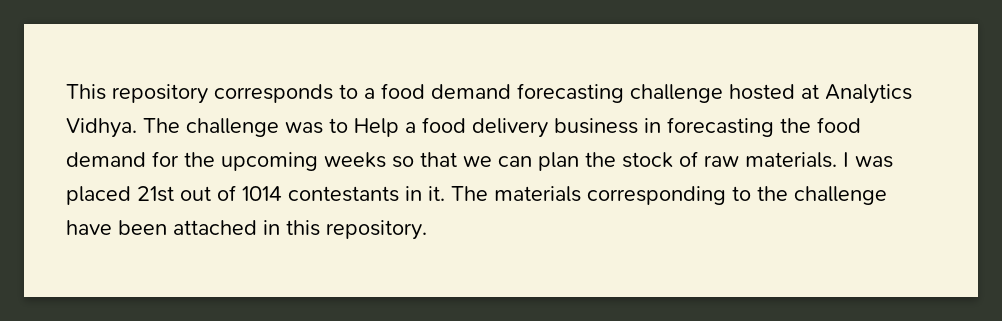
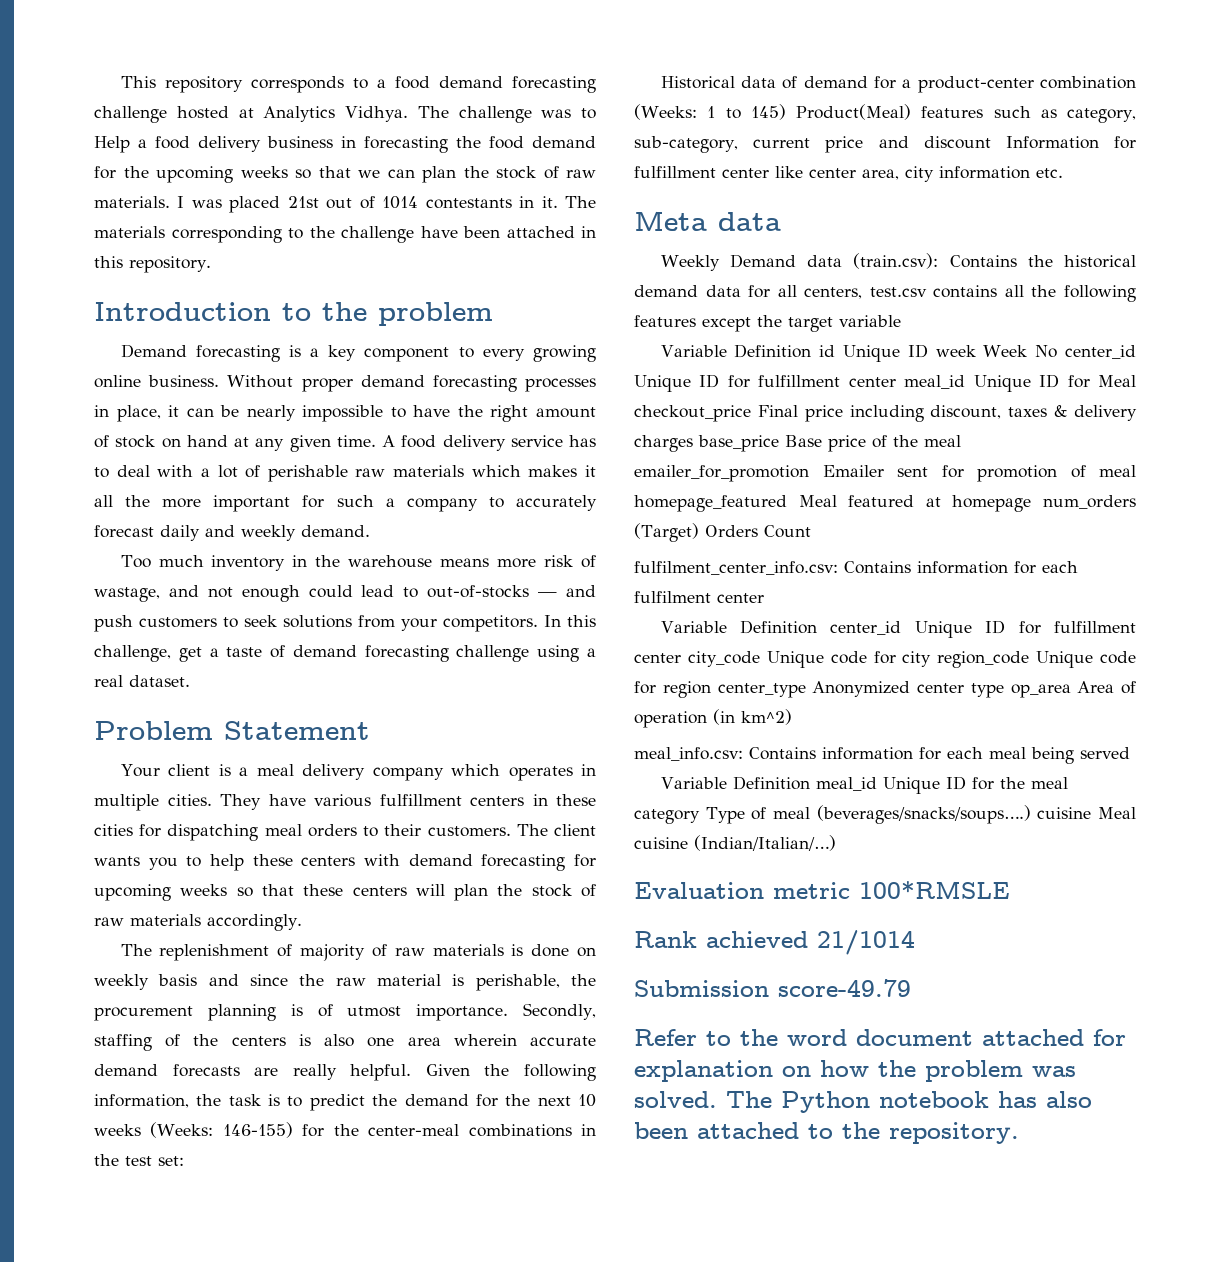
+ Introduction to the problem
+ Demand forecasting is a key component to every growing online business. Without proper demand forecasting processes in place, it can be nearly impossible to have the right amount of stock on hand at any given time. A food delivery service has to deal with a lot of perishable raw materials which makes it all the more important for such a company to accurately forecast daily and weekly demand.
+ Too much inventory in the warehouse means more risk of wastage, and not enough could lead to out-of-stocks — and push customers to seek solutions from your competitors. In this challenge, get a taste of demand forecasting challenge using a real dataset.
+ Problem Statement
+ Your client is a meal delivery company which operates in multiple cities. They have various fulfillment centers in these cities for dispatching meal orders to their customers. The client wants you to help these centers with demand forecasting for upcoming weeks so that these centers will plan the stock of raw materials accordingly.
+ The replenishment of majority of raw materials is done on weekly basis and since the raw material is perishable, the procurement planning is of utmost importance. Secondly, staffing of the centers is also one area wherein accurate demand forecasts are really helpful. Given the following information, the task is to predict the demand for the next 10 weeks (Weeks: 146-155) for the center-meal combinations in the test set:
+ Historical data of demand for a product-center combination (Weeks: 1 to 145) Product(Meal) features such as category, sub-category, current price and discount Information for fulfillment center like center area, city information etc.
+ Meta data
+ Weekly Demand data (train.csv): Contains the historical demand data for all centers, test.csv contains all the following features except the target variable
+ Variable Definition id Unique ID week Week No center_id Unique ID for fulfillment center meal_id Unique ID for Meal checkout_price Final price including discount, taxes & delivery charges base_price Base price of the meal emailer_for_promotion Emailer sent for promotion of meal homepage_featured Meal featured at homepage num_orders (Target) Orders Count
+ fulfilment_center_info.csv: Contains information for each fulfilment center
+ Variable Definition center_id Unique ID for fulfillment center city_code Unique code for city region_code Unique code for region center_type Anonymized center type op_area Area of operation (in km^2)
+ meal_info.csv: Contains information for each meal being served
+ Variable Definition meal_id Unique ID for the meal category Type of meal (beverages/snacks/soups….) cuisine Meal cuisine (Indian/Italian/…)
+ Evaluation metric 100*RMSLE
+ Rank achieved 21/1014
+ Submission score-49.79
+ Refer to the word document attached for explanation on how the problem was solved. The Python notebook has also been attached to the repository.

